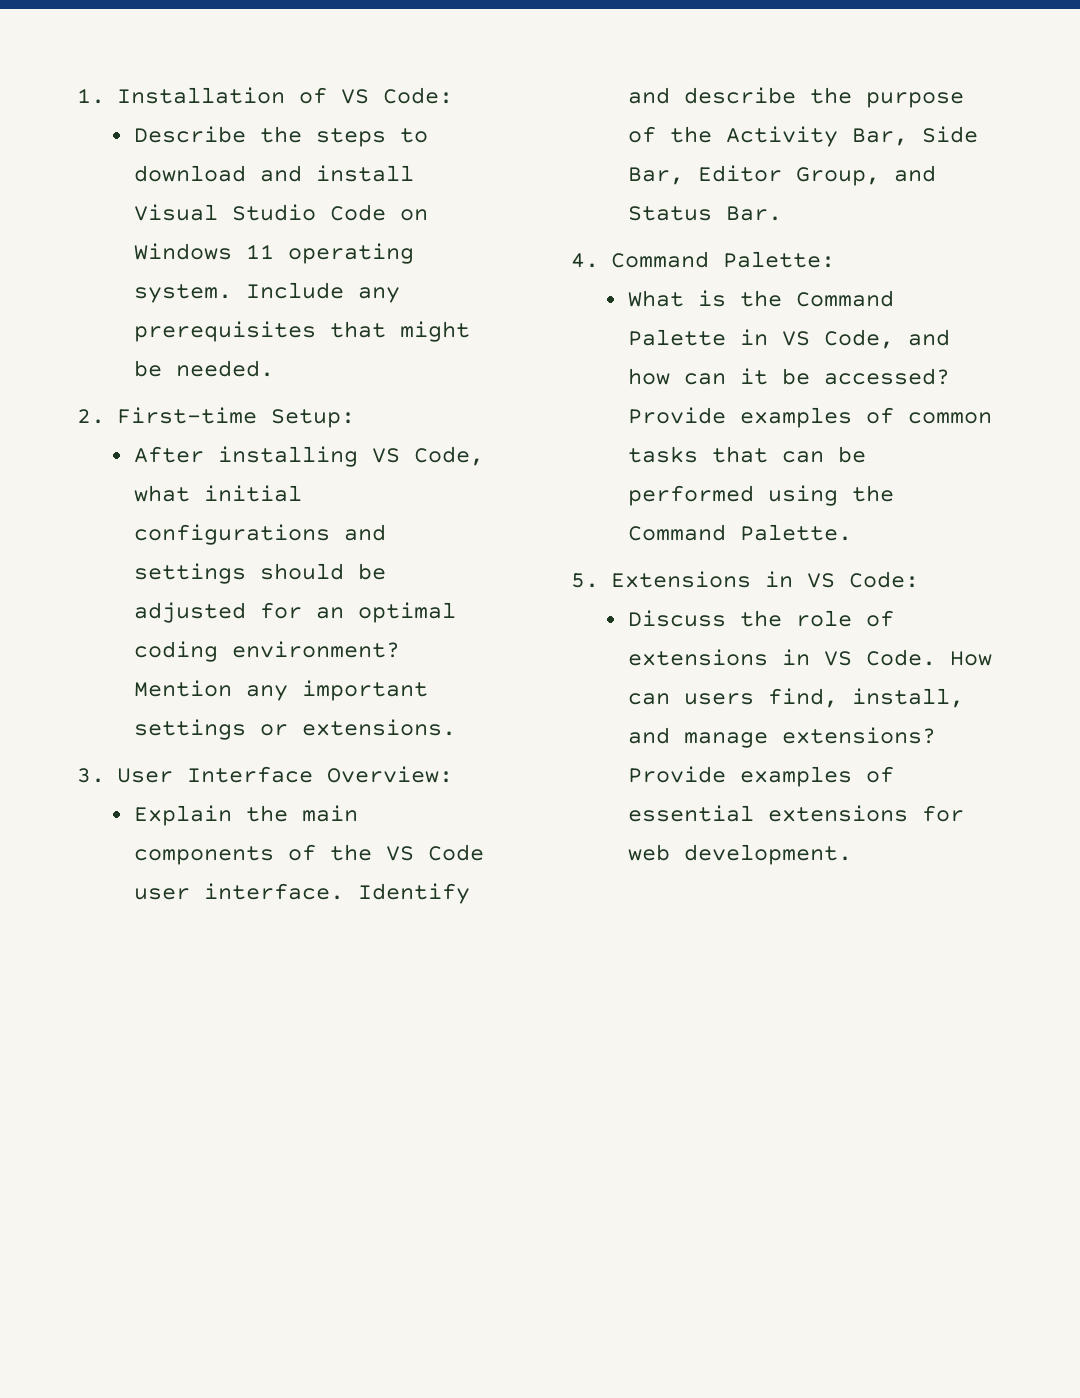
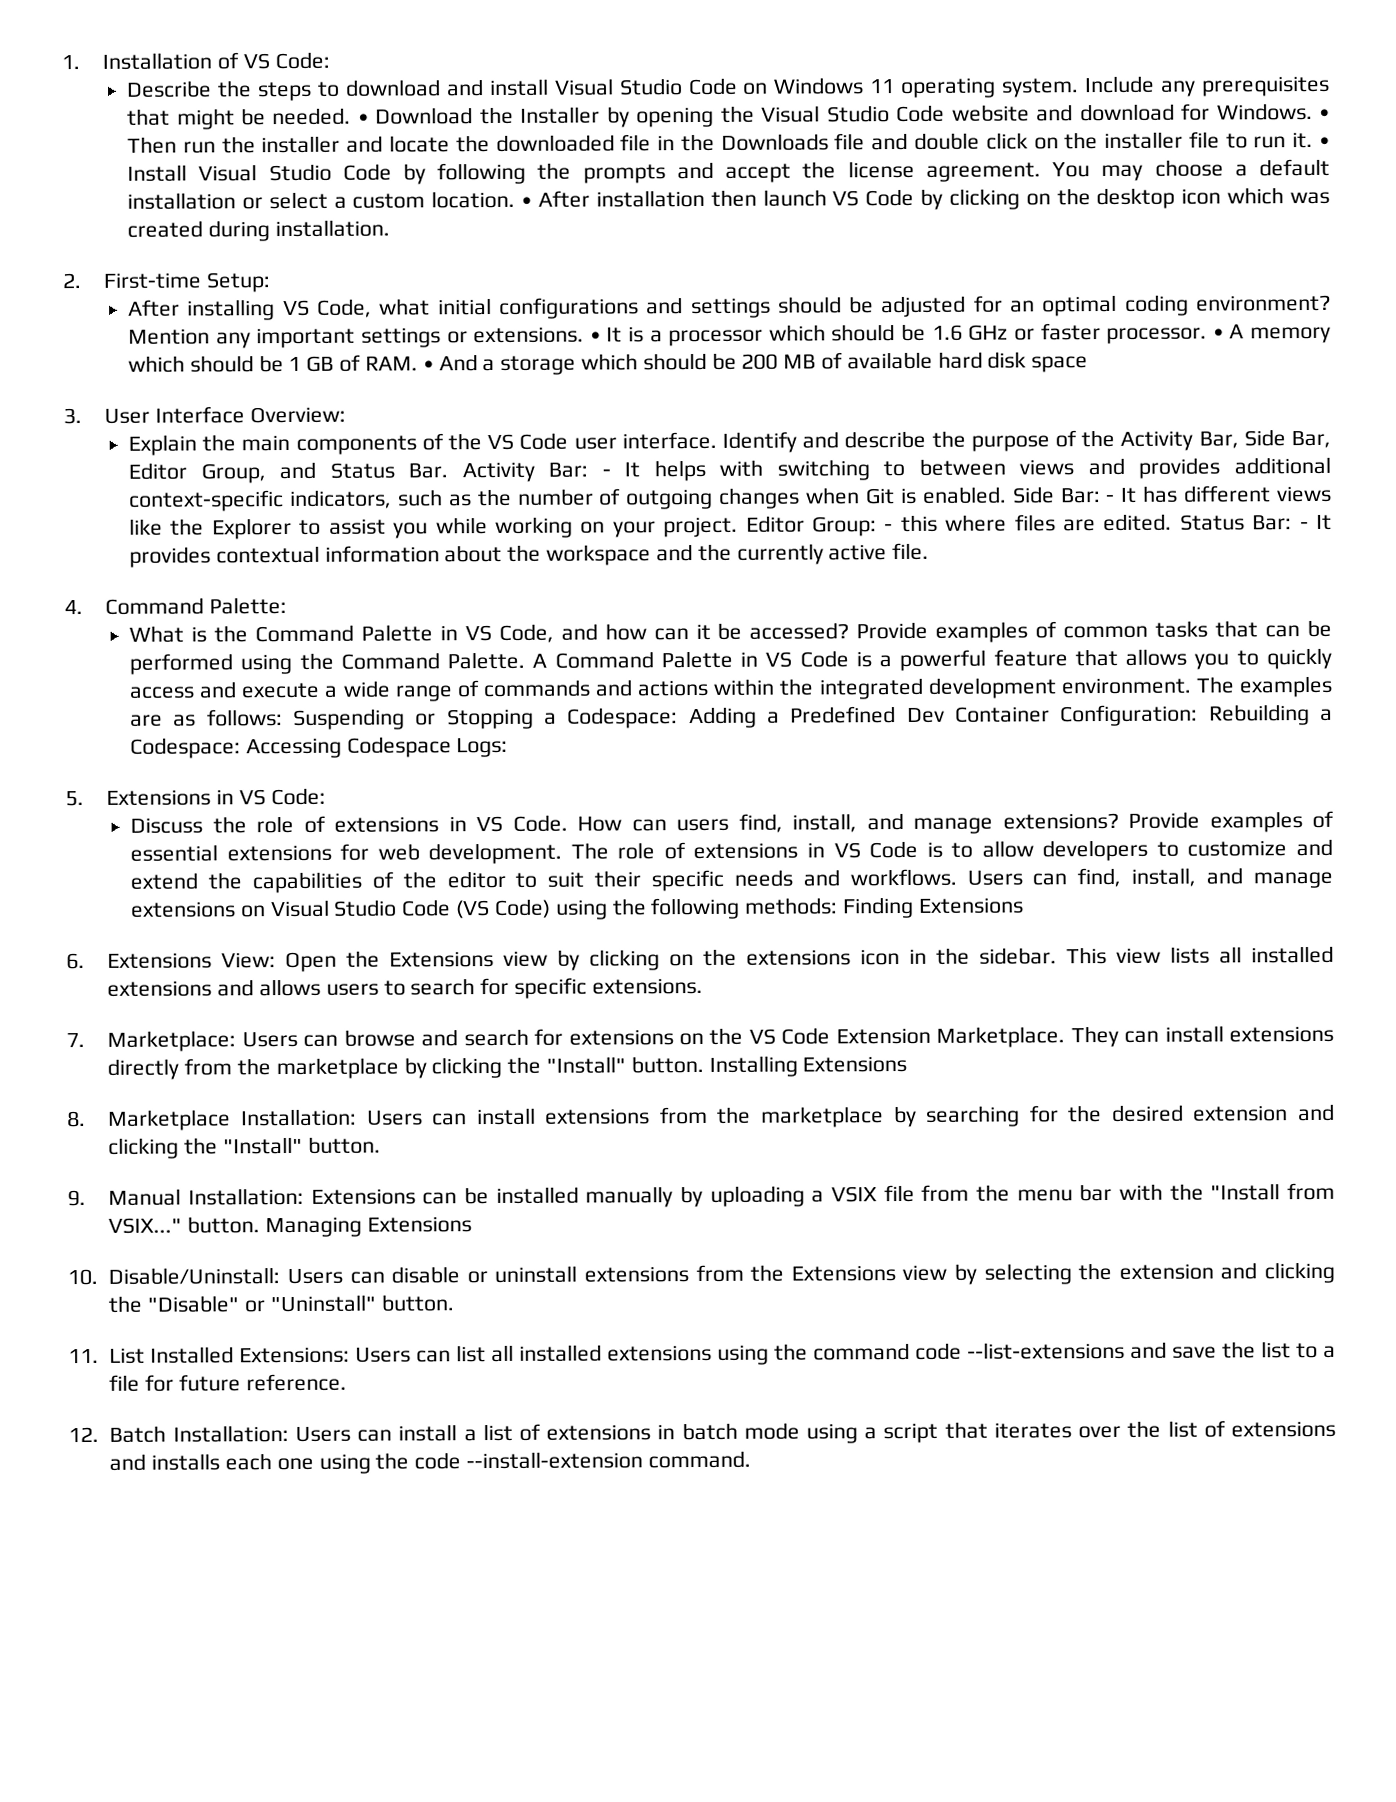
+ • Download the Installer by opening the Visual Studio Code website and download for Windows. • Then run the installer and locate the downloaded file in the Downloads file and double click on the installer file to run it. • Install Visual Studio Code by following the prompts and accept the license agreement. You may choose a default installation or select a custom location. • After installation then launch VS Code by clicking on the desktop icon which was created during installation.
+ • It is a processor which should be 1.6 GHz or faster processor. • A memory which should be 1 GB of RAM. • And a storage which should be 200 MB of available hard disk space
- Identify and describe the purpose of the Activity Bar, Side Bar, Editor Group, and Status Bar.
+ Identify and describe the purpose of the Activity Bar, Side Bar, Editor Group, and Status Bar. Activity Bar: - It helps with switching to between views and provides additional context-specific indicators, such as the number of outgoing changes when Git is enabled. Side Bar: - It has different views like the Explorer to assist you while working on your project. Editor Group: - this where files are edited. Status Bar: - It provides contextual information about the workspace and the currently active file.
+ A Command Palette in VS Code is a powerful feature that allows you to quickly access and execute a wide range of commands and actions within the integrated development environment. The examples are as follows: Suspending or Stopping a Codespace: Adding a Predefined Dev Container Configuration: Rebuilding a Codespace: Accessing Codespace Logs:
+ The role of extensions in VS Code is to allow developers to customize and extend the capabilities of the editor to suit their specific needs and workflows. Users can find, install, and manage extensions on Visual Studio Code (VS Code) using the following methods: Finding Extensions
+ 6. Extensions View: Open the Extensions view by clicking on the extensions icon in the sidebar. This view lists all installed extensions and allows users to search for specific extensions.
+ 7. Marketplace: Users can browse and search for extensions on the VS Code Extension Marketplace. They can install extensions directly from the marketplace by clicking the "Install" button. Installing Extensions
+ 8. Marketplace Installation: Users can install extensions from the marketplace by searching for the desired extension and clicking the "Install" button.
+ 9. Manual Installation: Extensions can be installed manually by uploading a VSIX file from the menu bar with the "Install from VSIX..." button. Managing Extensions
+ 10. Disable/Uninstall: Users can disable or uninstall extensions from the Extensions view by selecting the extension and clicking the "Disable" or "Uninstall" button.
+ 11. List Installed Extensions: Users can list all installed extensions using the command code --list-extensions and save the list to a file for future reference.
+ 12. Batch Installation: Users can install a list of extensions in batch mode using a script that iterates over the list of extensions and installs each one using the code --install-extension command.

